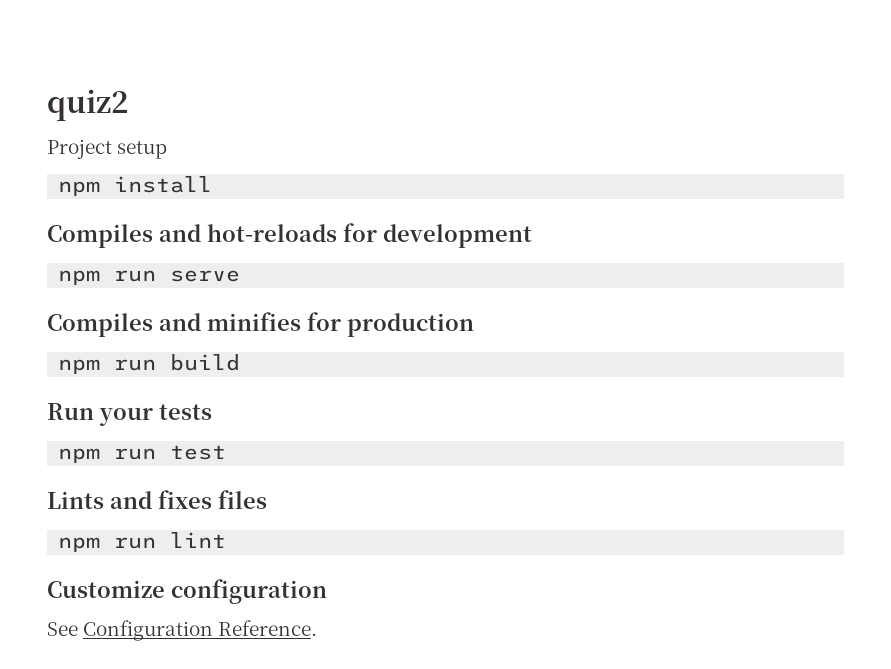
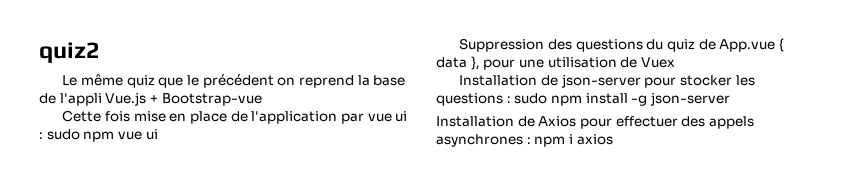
- Project setup
- npm install
- Compiles and hot-reloads for development
- npm run serve
- Compiles and minifies for production
- npm run build
- Run your tests
- npm run test
- Lints and fixes files
- npm run lint
- Customize configuration
- See Configuration Reference.
+ Le même quiz que le précédent on reprend la base de l'appli Vue.js + Bootstrap-vue
+ Cette fois mise en place de l'application par vue ui : sudo npm vue ui
+ Suppression des questions du quiz de App.vue { data }, pour une utilisation de Vuex
+ Installation de json-server pour stocker les questions : sudo npm install -g json-server
+ Installation de Axios pour effectuer des appels asynchrones : npm i axios

